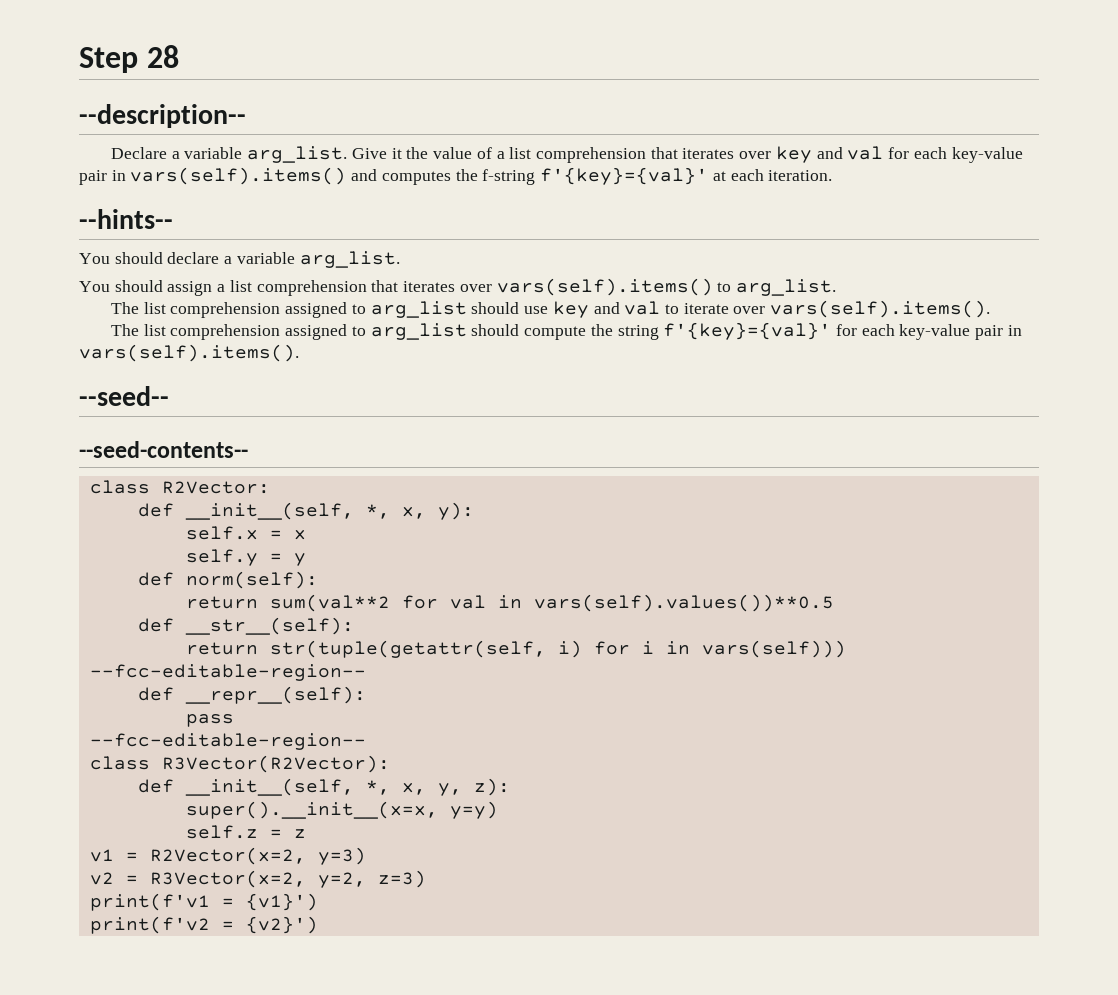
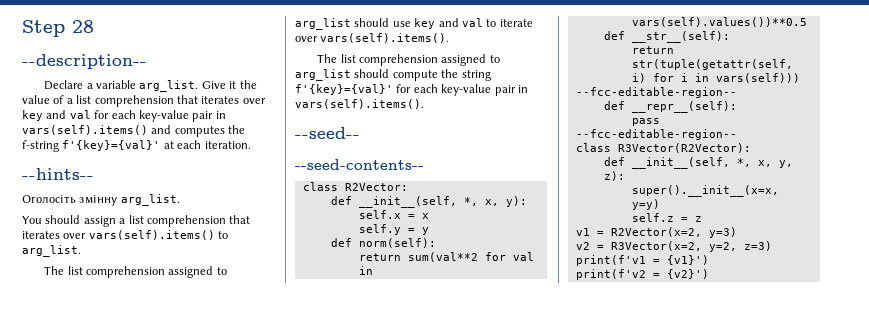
- You should declare a variable arg_list.
+ Оголосіть змінну arg_list.

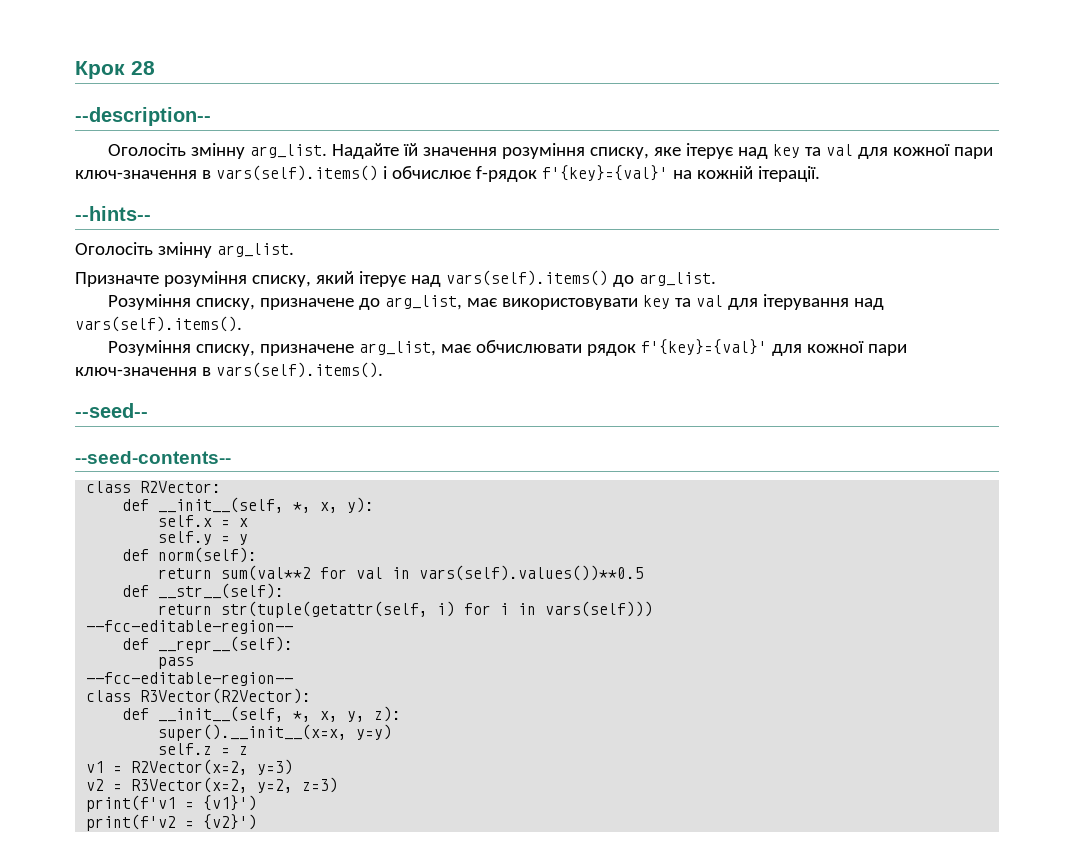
- Step 28
+ Крок 28
- Declare a variable arg_list. Give it the value of a list comprehension that iterates over key and val for each key-value pair in vars(self).items() and computes the f-string f'{key}={val}' at each iteration.
+ Оголосіть змінну arg_list. Надайте їй значення розуміння списку, яке ітерує над key та val для кожної пари ключ-значення в vars(self).items() і обчислює f-рядок f'{key}={val}' на кожній ітерації.
  --hints--
  Оголосіть змінну arg_list.
- You should assign a list comprehension that iterates over vars(self).items() to arg_list.
- The list comprehension assigned to arg_list should use key and val to iterate over vars(self).items().
- The list comprehension assigned to arg_list should compute the string f'{key}={val}' for each key-value pair in vars(self).items().
+ Призначте розуміння списку, який ітерує над vars(self).items() до arg_list.
+ Розуміння списку, призначене до arg_list, має використовувати key та val для ітерування над vars(self).items().
+ Розуміння списку, призначене arg_list, має обчислювати рядок f'{key}={val}' для кожної пари ключ-значення в vars(self).items().

